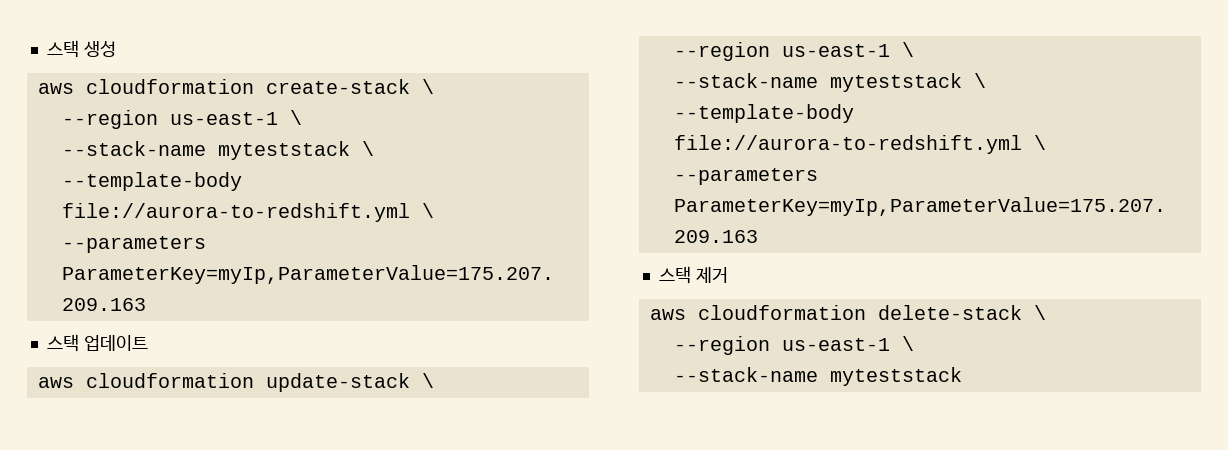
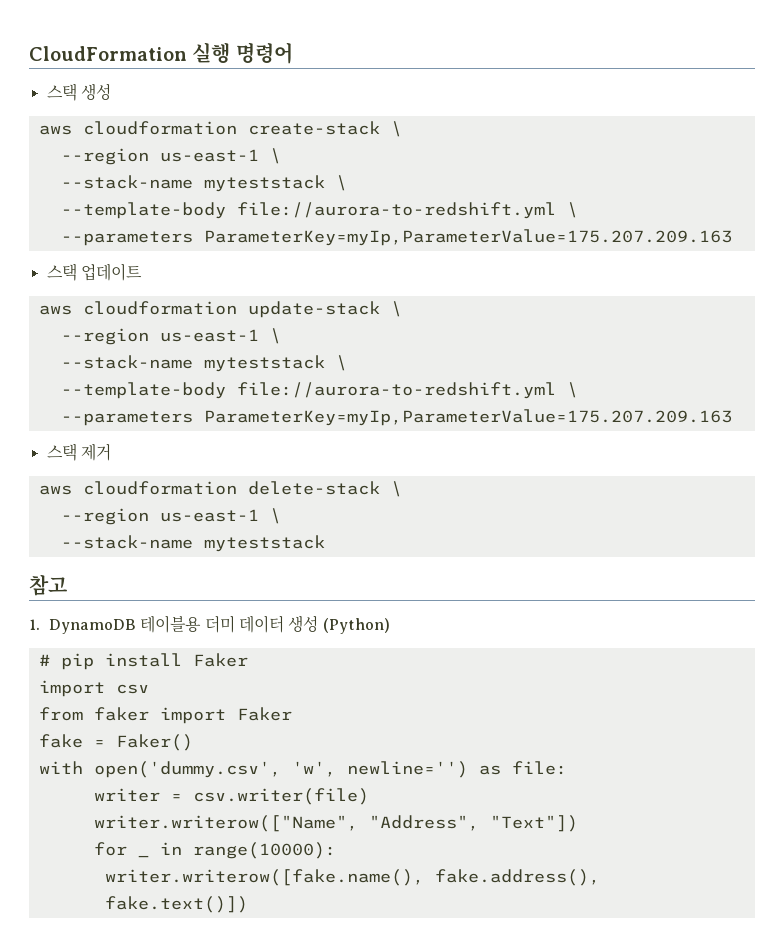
+ CloudFormation 실행 명령어
+ 참고
+ 1. DynamoDB 테이블용 더미 데이터 생성 (Python)
+ # pip install Faker
+ import csv
+ from faker import Faker
+ fake = Faker()
+ with open('dummy.csv', 'w', newline='') as file:
+ writer = csv.writer(file)
+ writer.writerow(["Name", "Address", "Text"])
+ for _ in range(10000):
+ writer.writerow([fake.name(), fake.address(), fake.text()])

